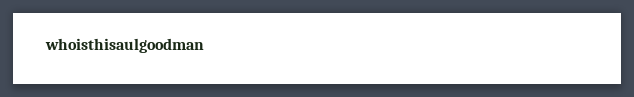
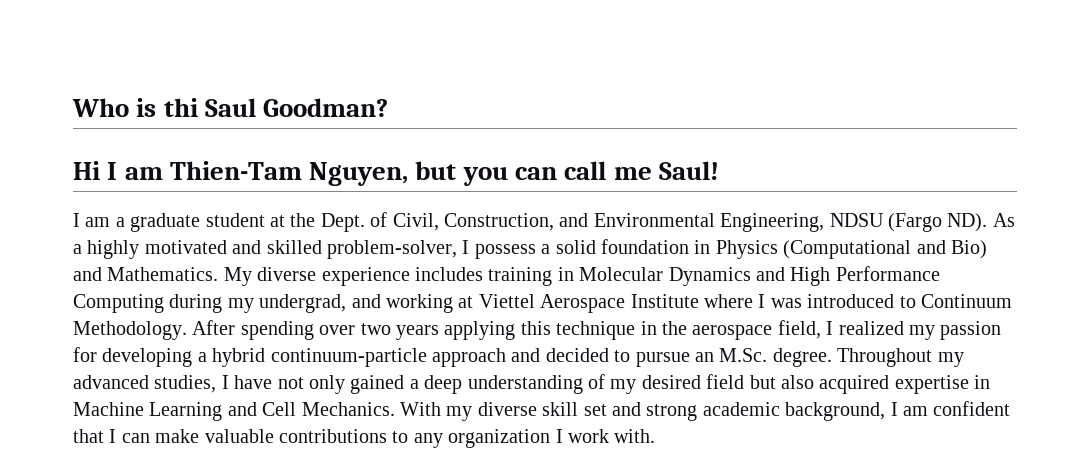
- whoisthisaulgoodman
+ Who is thi Saul Goodman?
+ Hi I am Thien-Tam Nguyen, but you can call me Saul!
+ I am a graduate student at the Dept. of Civil, Construction, and Environmental Engineering, NDSU (Fargo ND). As a highly motivated and skilled problem-solver, I possess a solid foundation in Physics (Computational and Bio) and Mathematics. My diverse experience includes training in Molecular Dynamics and High Performance Computing during my undergrad, and working at Viettel Aerospace Institute where I was introduced to Continuum Methodology. After spending over two years applying this technique in the aerospace field, I realized my passion for developing a hybrid continuum-particle approach and decided to pursue an M.Sc. degree. Throughout my advanced studies, I have not only gained a deep understanding of my desired field but also acquired expertise in Machine Learning and Cell Mechanics. With my diverse skill set and strong academic background, I am confident that I can make valuable contributions to any organization I work with.

